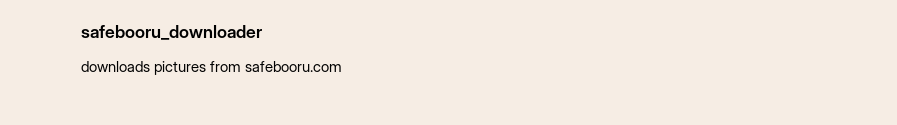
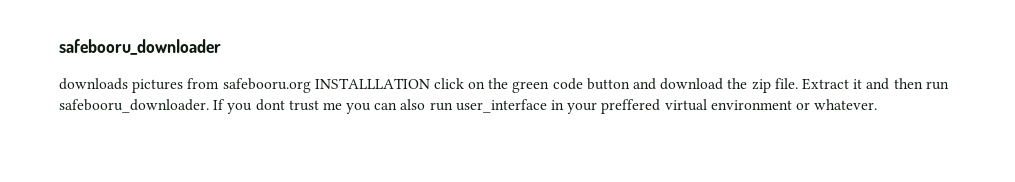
- downloads pictures from safebooru.com
+ downloads pictures from safebooru.org INSTALLLATION click on the green code button and download the zip file. Extract it and then run safebooru_downloader. If you dont trust me you can also run user_interface in your preffered virtual environment or whatever.

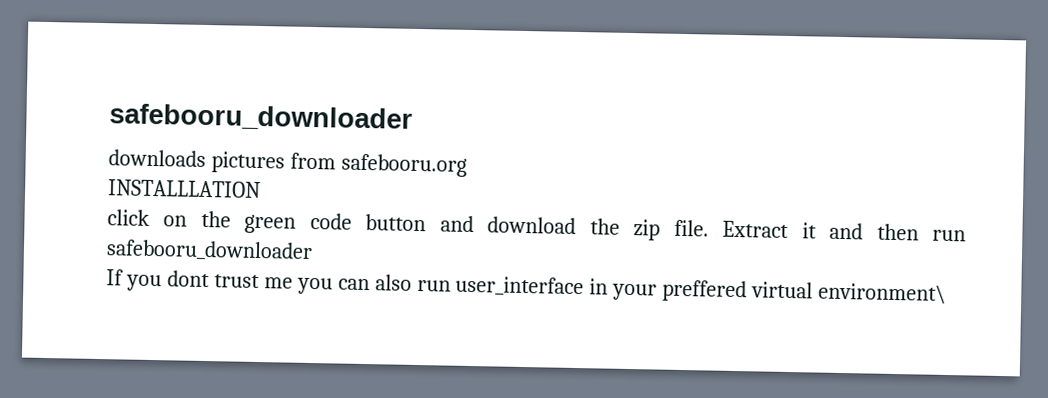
- downloads pictures from safebooru.org INSTALLLATION click on the green code button and download the zip file.
+ downloads pictures from safebooru.org
+ INSTALLLATION
+ click on the green code button and download the zip file.
- Extract it and then run safebooru_downloader. If you dont trust me you can also run user_interface in your preffered virtual environment or whatever.
+ Extract it and then run safebooru_downloader
+ If you dont trust me you can also run user_interface in your preffered virtual environment\

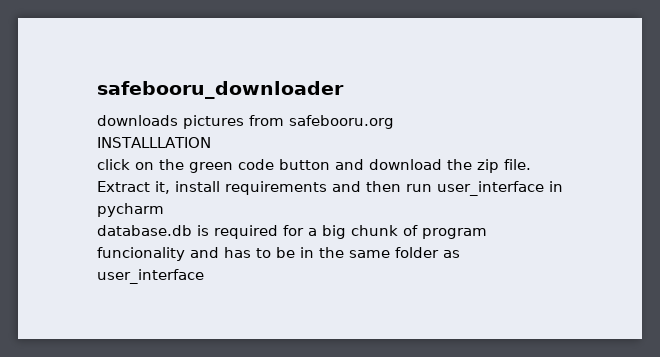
- Extract it and then run safebooru_downloader
- If you dont trust me you can also run user_interface in your preffered virtual environment\
+ Extract it, install requirements and then run user_interface in pycharm
+ database.db is required for a big chunk of program funcionality and has to be in the same folder as user_interface

